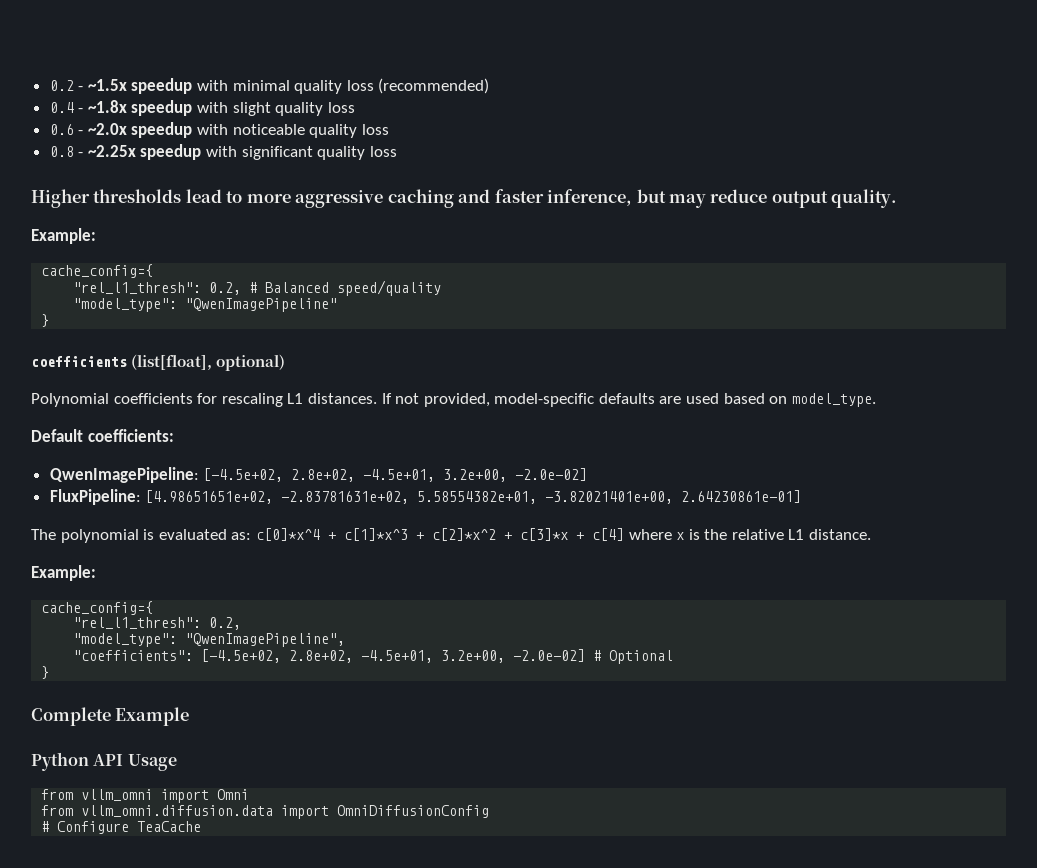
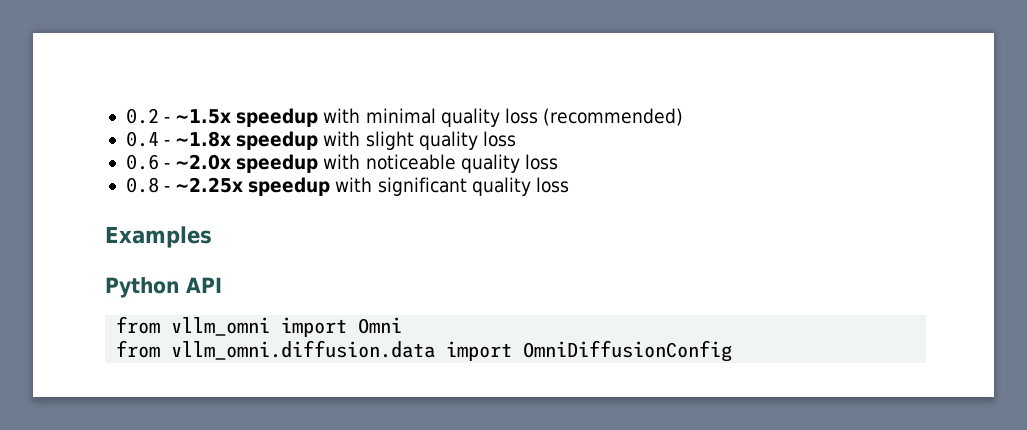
- Higher thresholds lead to more aggressive caching and faster inference, but may reduce output quality.
- Example:
- cache_config={
- "rel_l1_thresh": 0.2, # Balanced speed/quality
- "model_type": "QwenImagePipeline"
- }
- coefficients (list[float], optional)
- Polynomial coefficients for rescaling L1 distances. If not provided, model-specific defaults are used based on model_type.
- Default coefficients:
- QwenImagePipeline: [-4.5e+02, 2.8e+02, -4.5e+01, 3.2e+00, -2.0e-02]
- FluxPipeline: [4.98651651e+02, -2.83781631e+02, 5.58554382e+01, -3.82021401e+00, 2.64230861e-01]
- The polynomial is evaluated as: c[0]*x^4 + c[1]*x^3 + c[2]*x^2 + c[3]*x + c[4] where x is the relative L1 distance.
- Example:
- cache_config={
- "rel_l1_thresh": 0.2,
- "model_type": "QwenImagePipeline",
- "coefficients": [-4.5e+02, 2.8e+02, -4.5e+01, 3.2e+00, -2.0e-02] # Optional
- }
- Complete Example
+ Examples
- Python API Usage
+ Python API
- # Configure TeaCache

